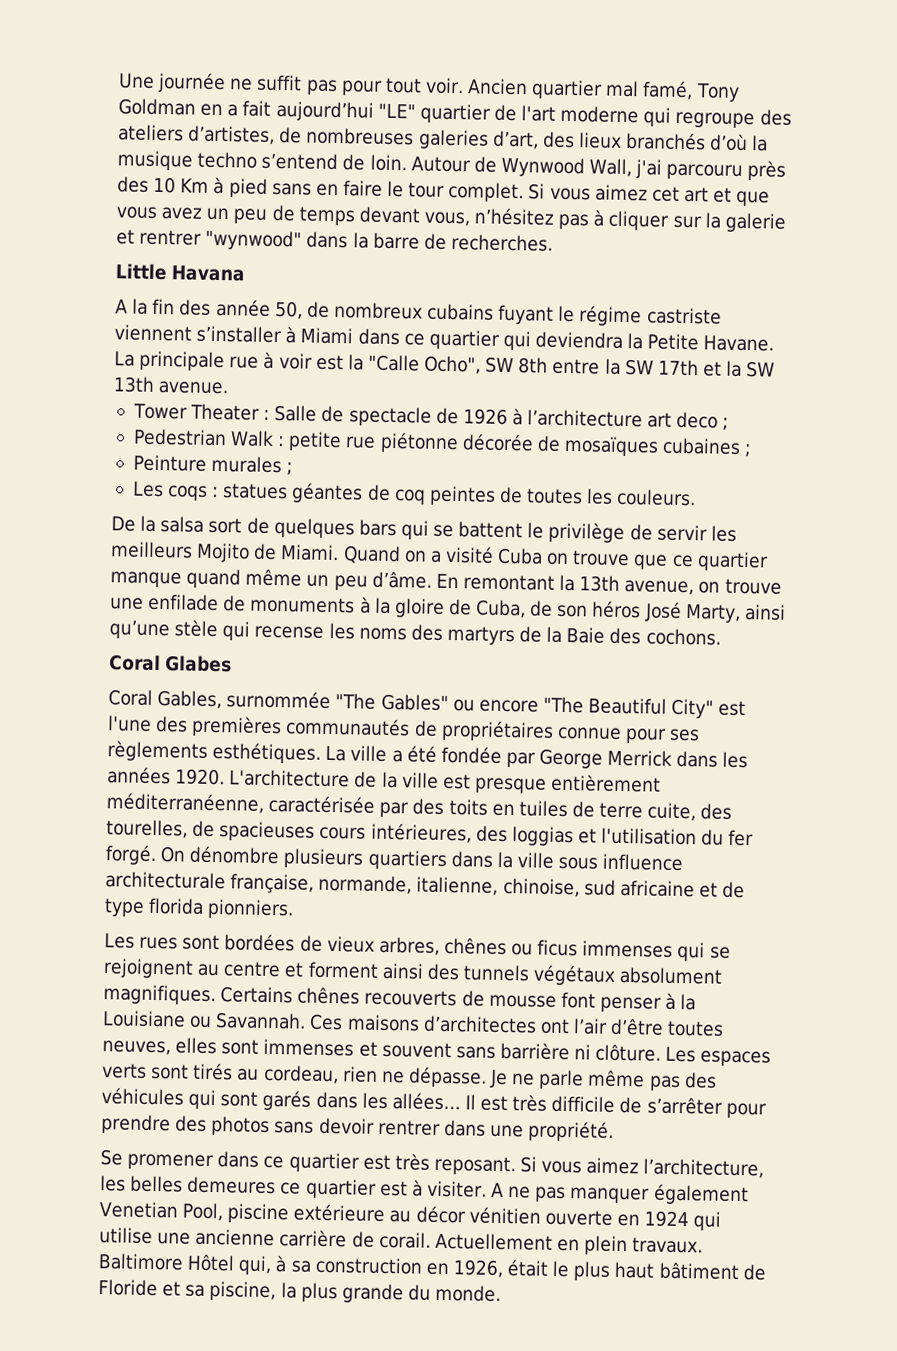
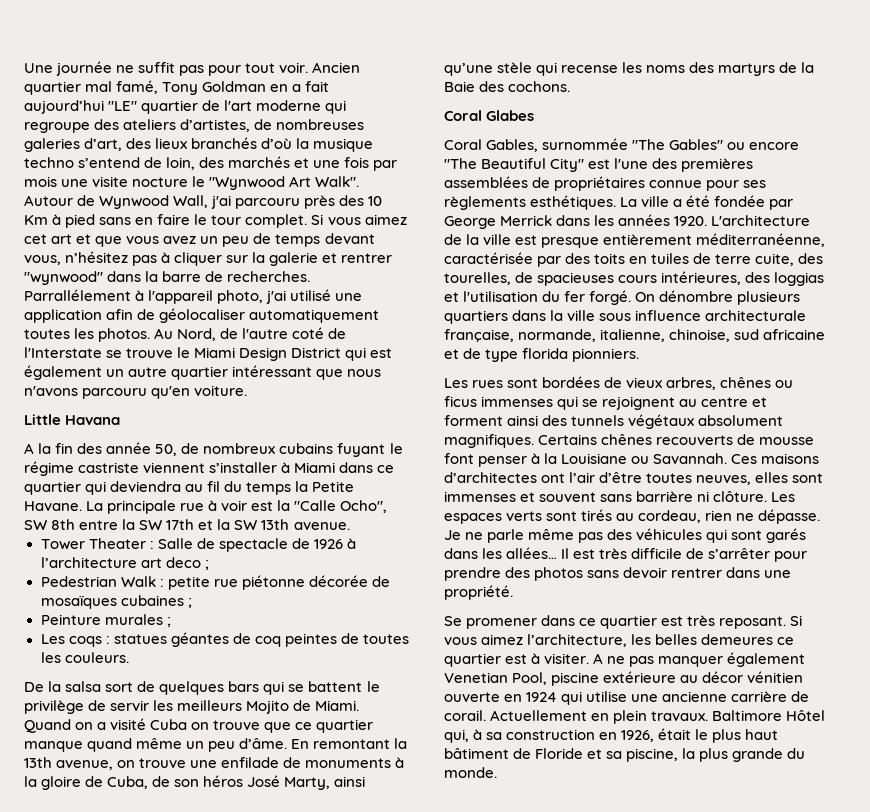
- Ancien quartier mal famé, Tony Goldman en a fait aujourd’hui "LE" quartier de l'art moderne qui regroupe des ateliers d’artistes, de nombreuses galeries d’art, des lieux branchés d’où la musique techno s’entend de loin.
+ Ancien quartier mal famé, Tony Goldman en a fait aujourd’hui "LE" quartier de l'art moderne qui regroupe des ateliers d’artistes, de nombreuses galeries d’art, des lieux branchés d’où la musique techno s’entend de loin, des marchés et une fois par mois une visite nocture le "Wynwood Art Walk".
+ Parrallélement à l'appareil photo, j'ai utilisé une application afin de géolocaliser automatiquement toutes les photos. Au Nord, de l'autre coté de l'Interstate se trouve le Miami Design District qui est également un autre quartier intéressant que nous n'avons parcouru qu'en voiture.
- A la fin des année 50, de nombreux cubains fuyant le régime castriste viennent s’installer à Miami dans ce quartier qui deviendra la Petite Havane.
+ A la fin des année 50, de nombreux cubains fuyant le régime castriste viennent s’installer à Miami dans ce quartier qui deviendra au fil du temps la Petite Havane.
- Coral Gables, surnommée "The Gables" ou encore "The Beautiful City" est l'une des premières communautés de propriétaires connue pour ses règlements esthétiques.
+ Coral Gables, surnommée "The Gables" ou encore "The Beautiful City" est l'une des premières assemblées de propriétaires connue pour ses règlements esthétiques.

